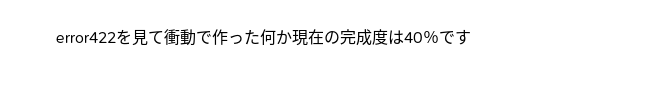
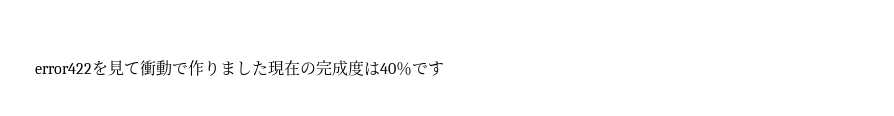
- error422を見て衝動で作った何か現在の完成度は40％です
+ error422を見て衝動で作りました現在の完成度は40％です

